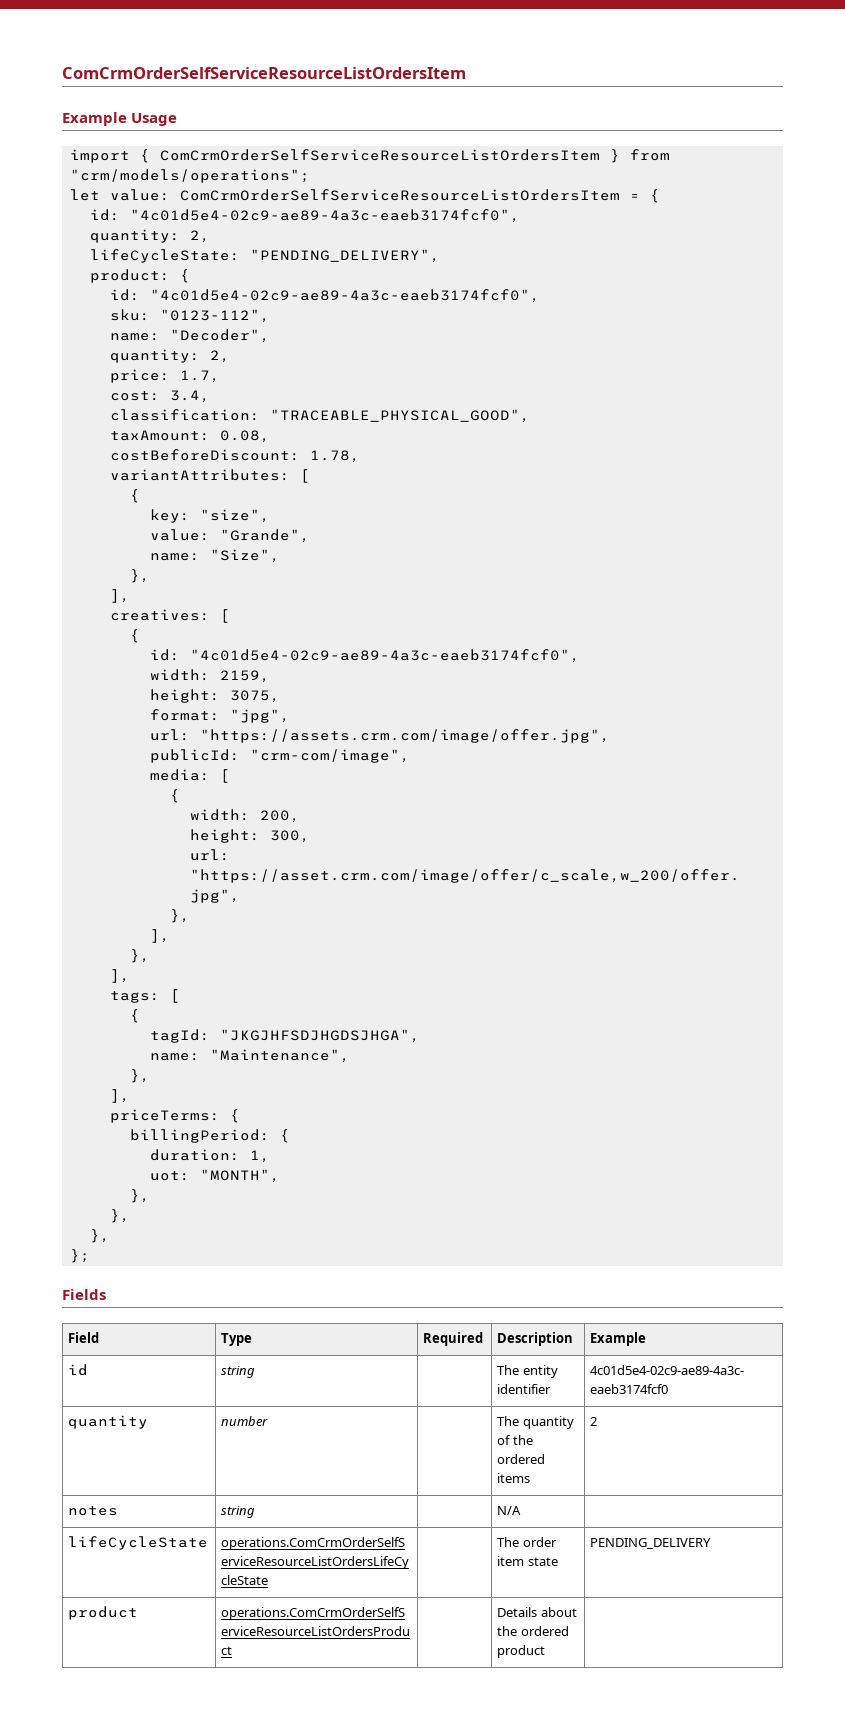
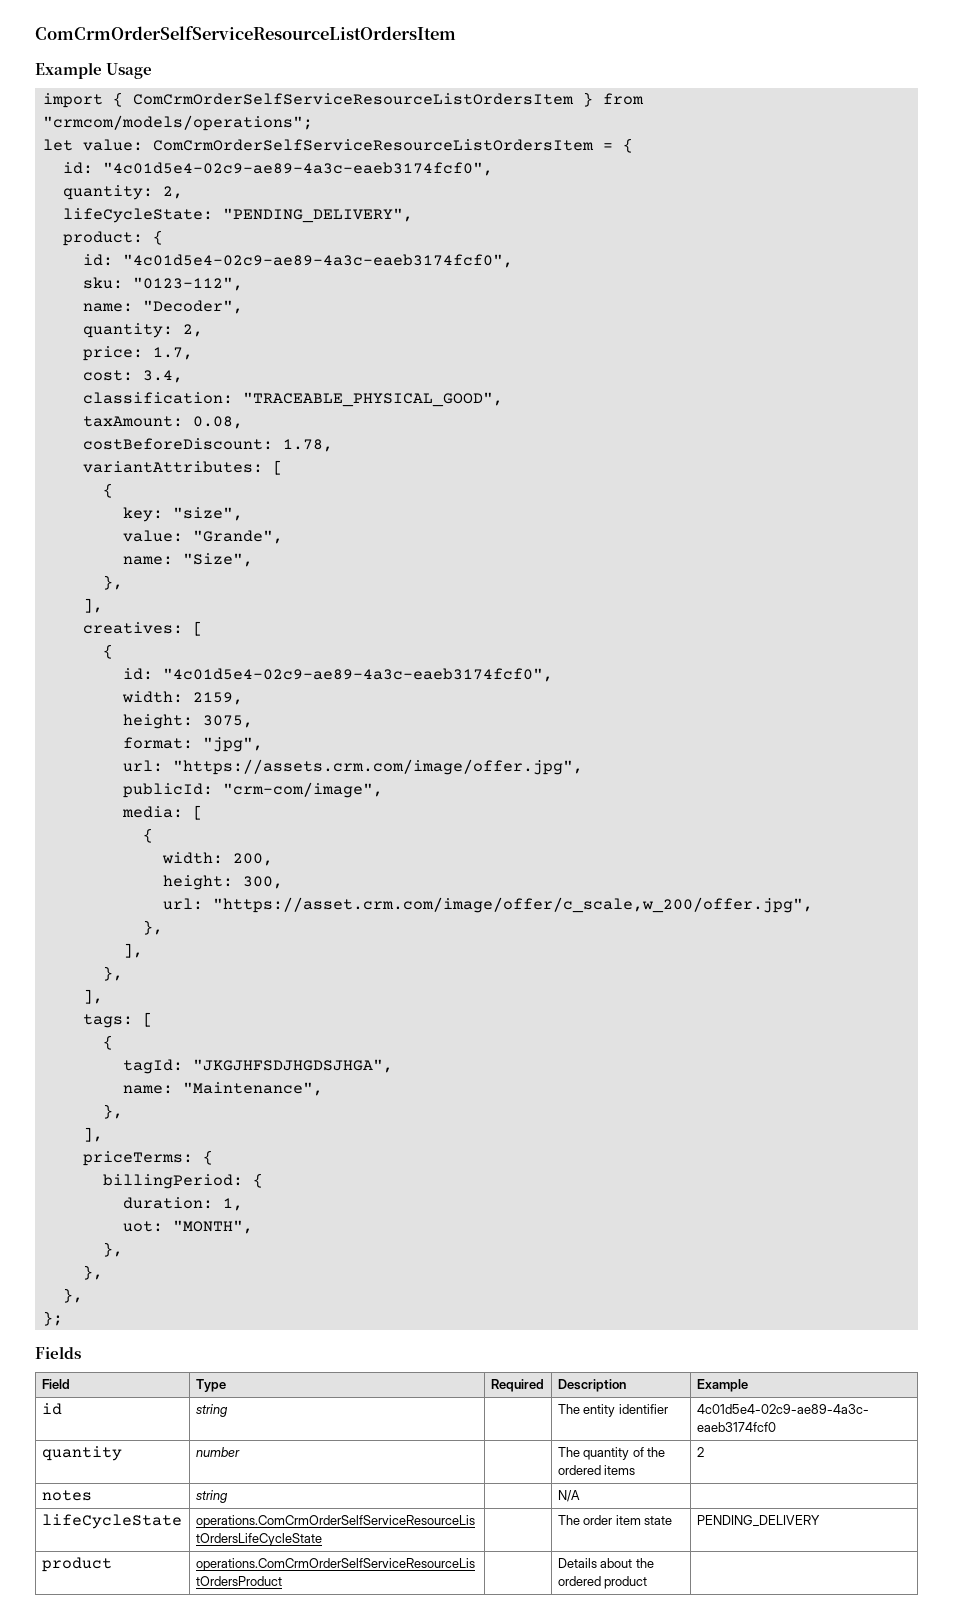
- import { ComCrmOrderSelfServiceResourceListOrdersItem } from "crm/models/operations";
+ import { ComCrmOrderSelfServiceResourceListOrdersItem } from "crmcom/models/operations";

